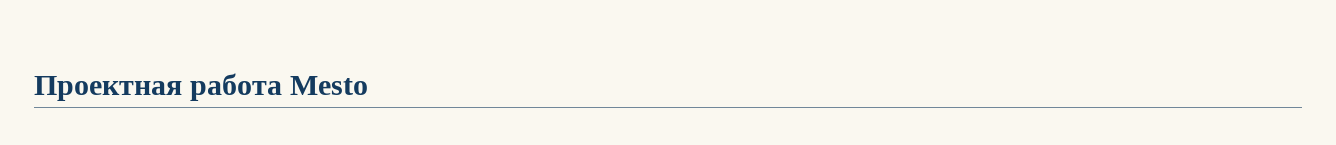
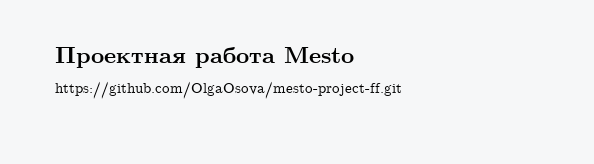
+ https://github.com/OlgaOsova/mesto-project-ff.git

